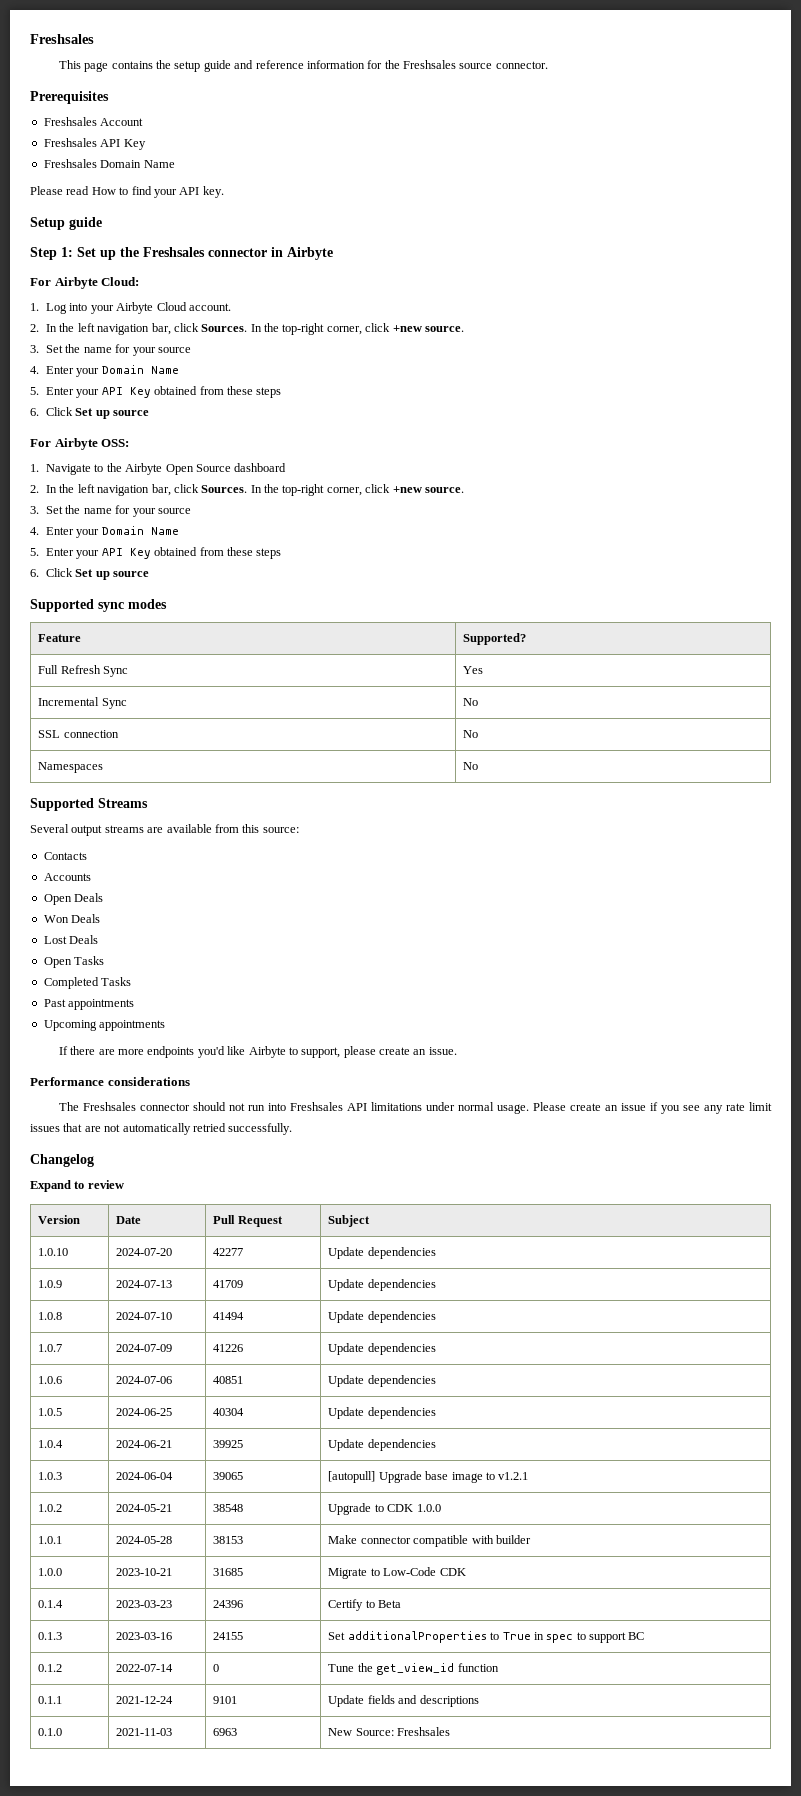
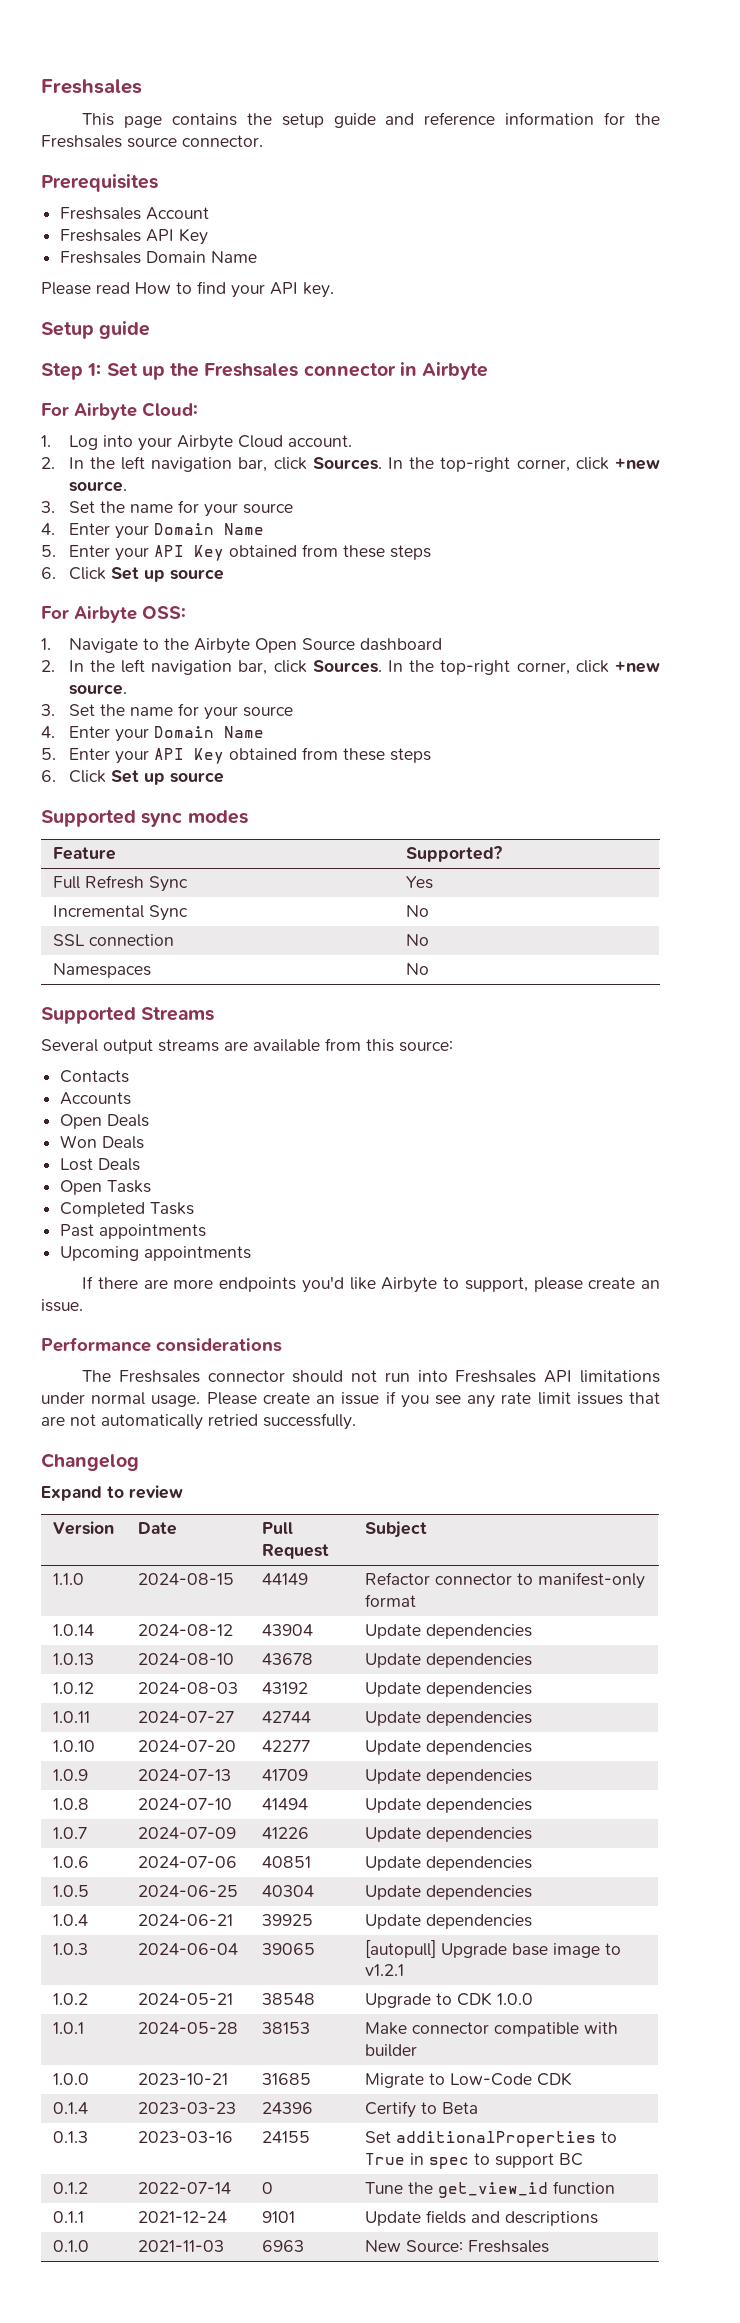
+ 1.1.0 | 2024-08-15 | 44149 | Refactor connector to manifest-only format
+ 1.0.14 | 2024-08-12 | 43904 | Update dependencies
+ 1.0.13 | 2024-08-10 | 43678 | Update dependencies
+ 1.0.12 | 2024-08-03 | 43192 | Update dependencies
+ 1.0.11 | 2024-07-27 | 42744 | Update dependencies

